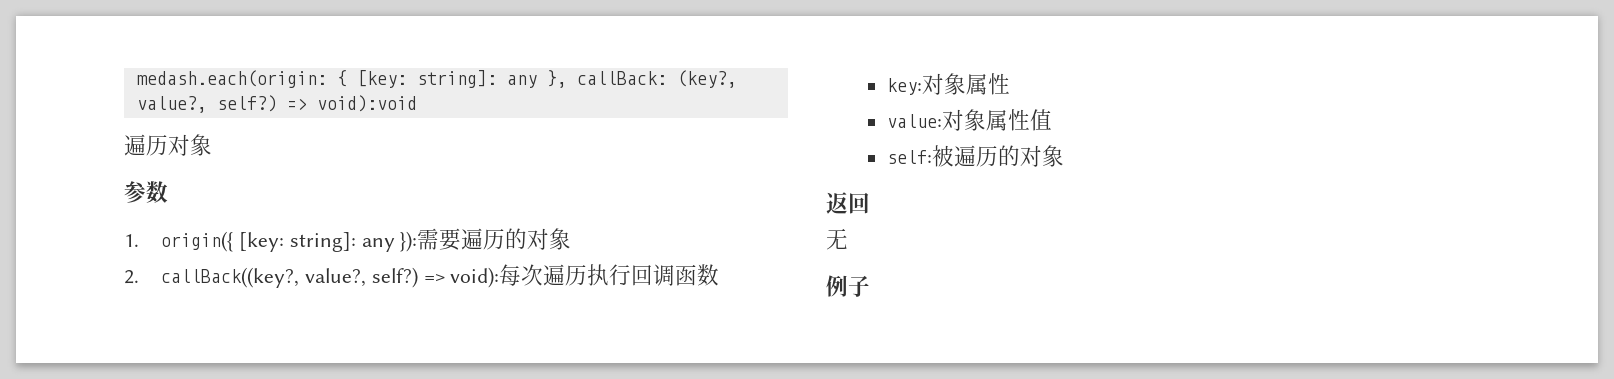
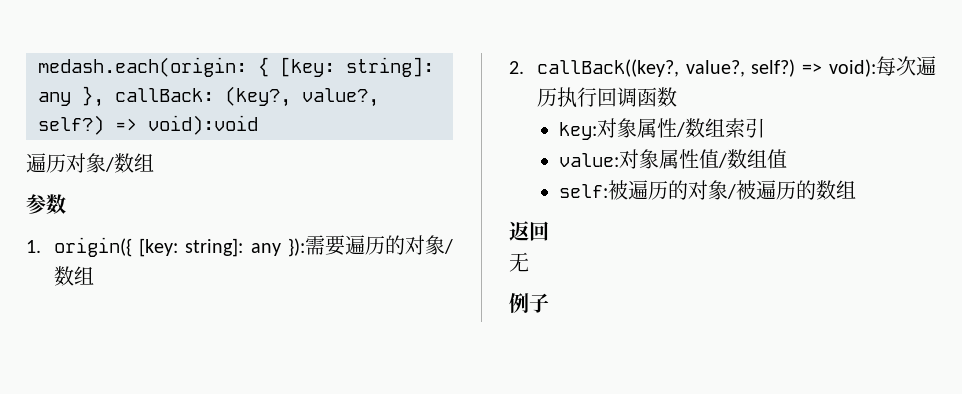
- 遍历对象
+ 遍历对象/数组
- 1. origin({ [key: string]: any }):需要遍历的对象
+ 1. origin({ [key: string]: any }):需要遍历的对象/数组
- key:对象属性
+ key:对象属性/数组索引
- value:对象属性值
+ value:对象属性值/数组值
- self:被遍历的对象
+ self:被遍历的对象/被遍历的数组

